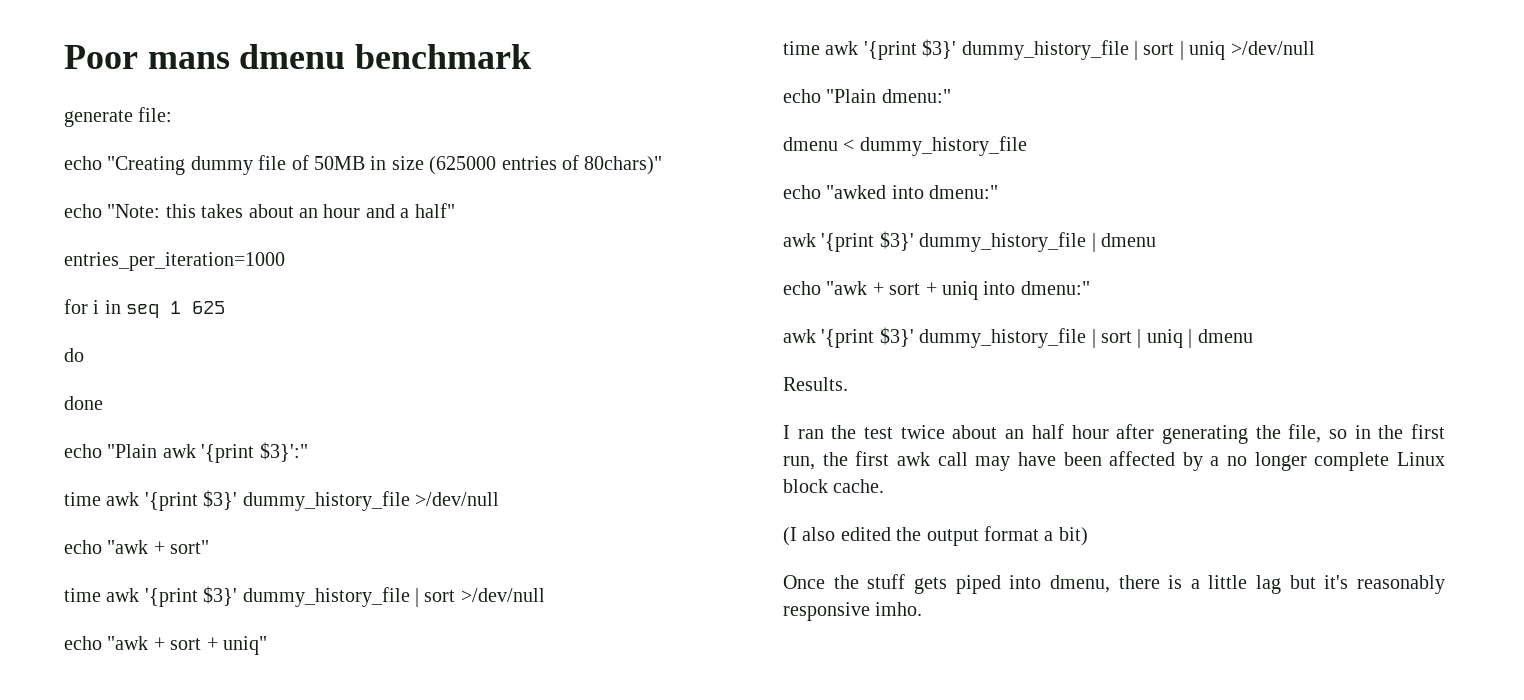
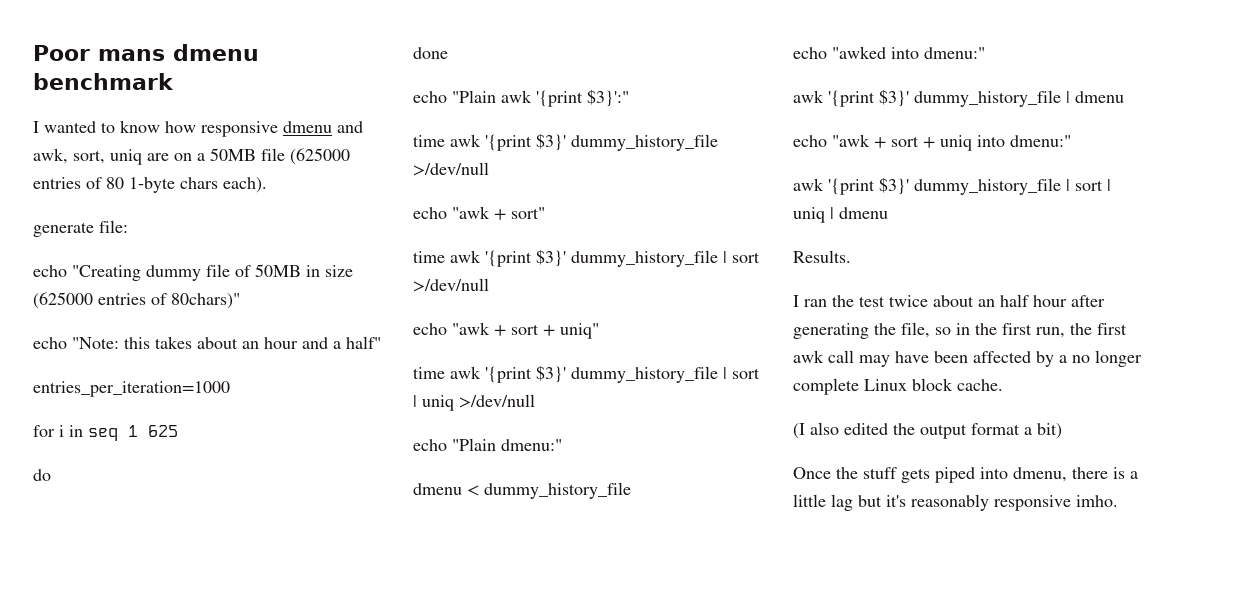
+ I wanted to know how responsive dmenu and awk, sort, uniq are on a 50MB file (625000 entries of 80 1-byte chars each).

